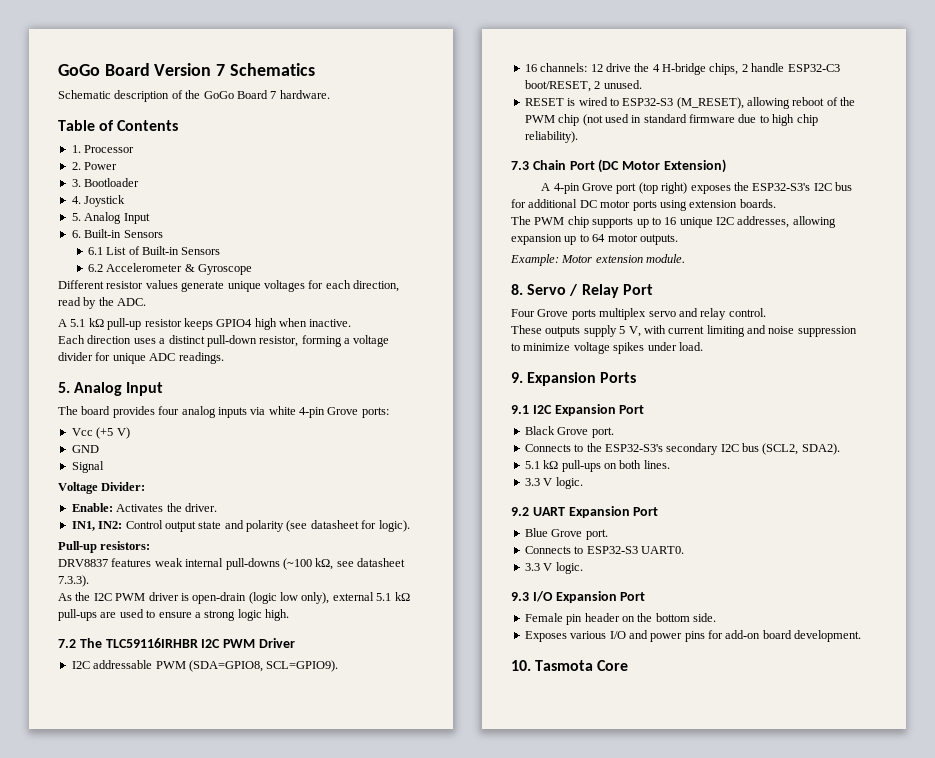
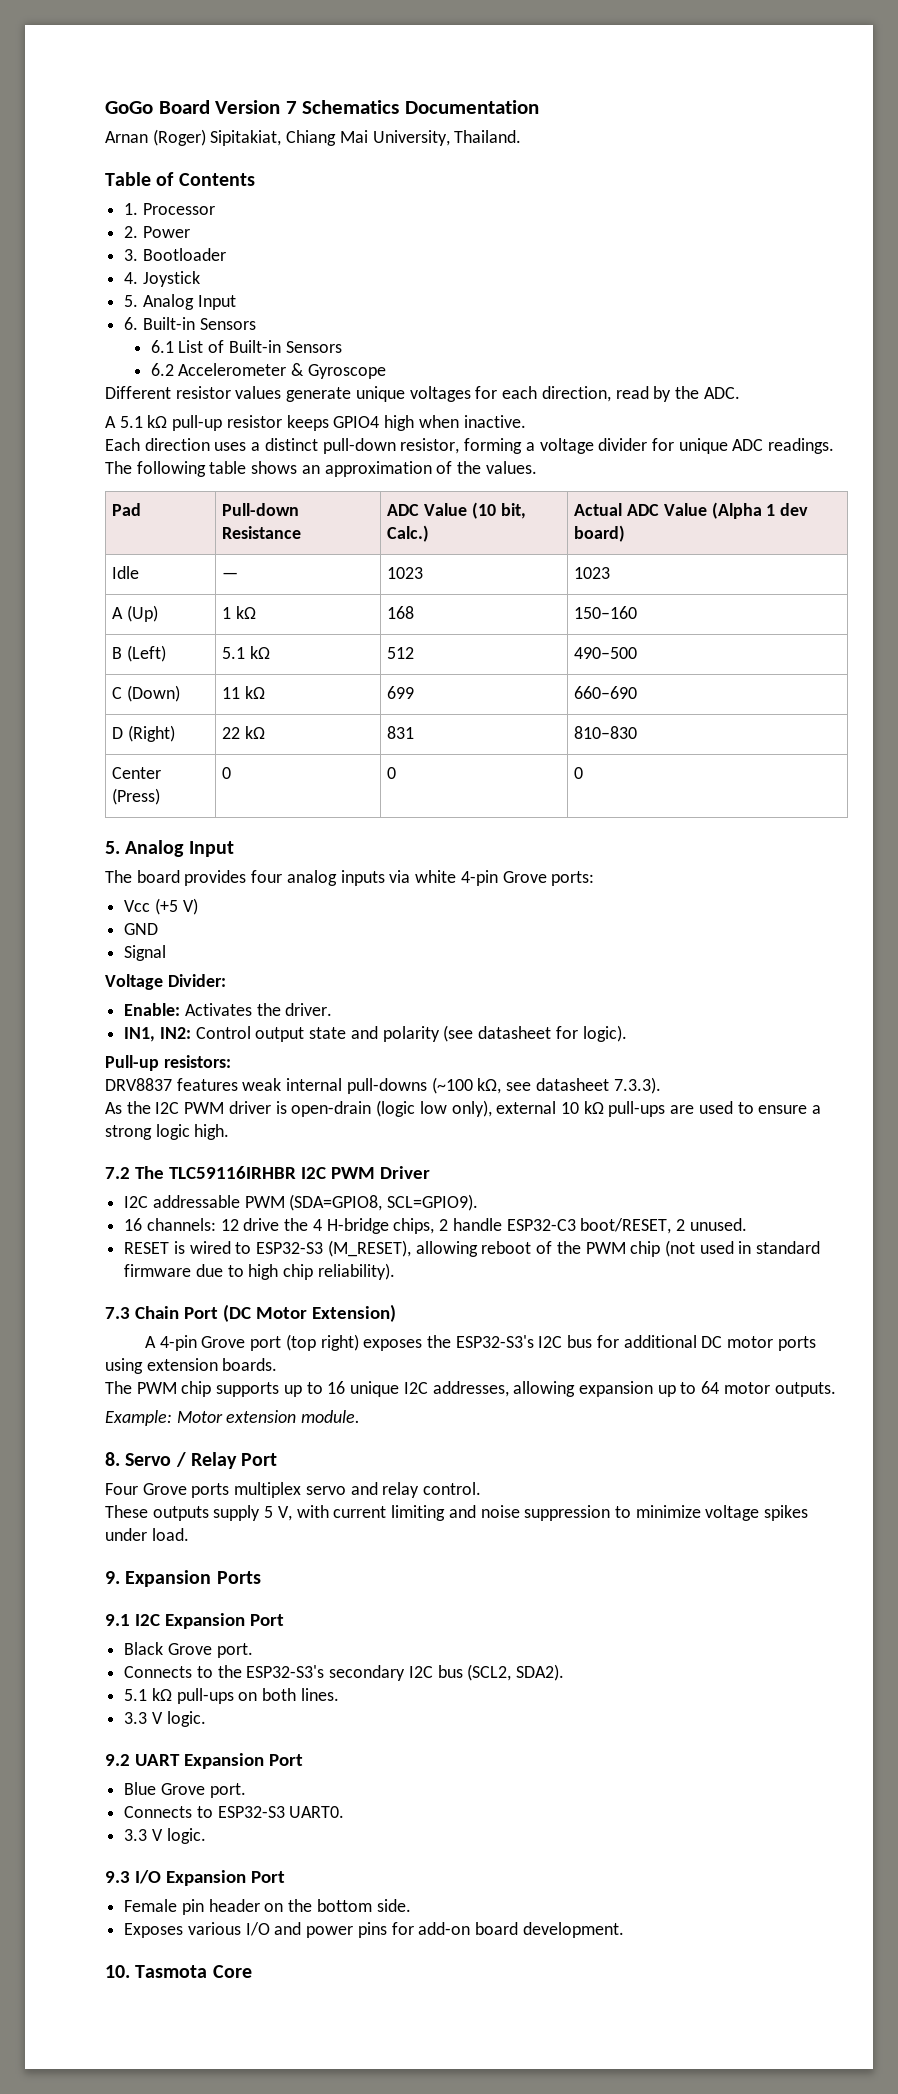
- GoGo Board Version 7 Schematics
- Schematic description of the GoGo Board 7 hardware.
+ GoGo Board Version 7 Schematics Documentation
+ Arnan (Roger) Sipitakiat, Chiang Mai University, Thailand.
+ The following table shows an approximation of the values.
+ Pad | Pull-down Resistance | ADC Value (10 bit, Calc.) | Actual ADC Value (Alpha 1 dev board)
+ Idle | — | 1023 | 1023
+ A (Up) | 1 kΩ | 168 | 150–160
+ B (Left) | 5.1 kΩ | 512 | 490–500
+ C (Down) | 11 kΩ | 699 | 660–690
+ D (Right) | 22 kΩ | 831 | 810–830
+ Center (Press) | 0 | 0 | 0
- As the I2C PWM driver is open-drain (logic low only), external 5.1 kΩ pull-ups are used to ensure a strong logic high.
+ As the I2C PWM driver is open-drain (logic low only), external 10 kΩ pull-ups are used to ensure a strong logic high.

